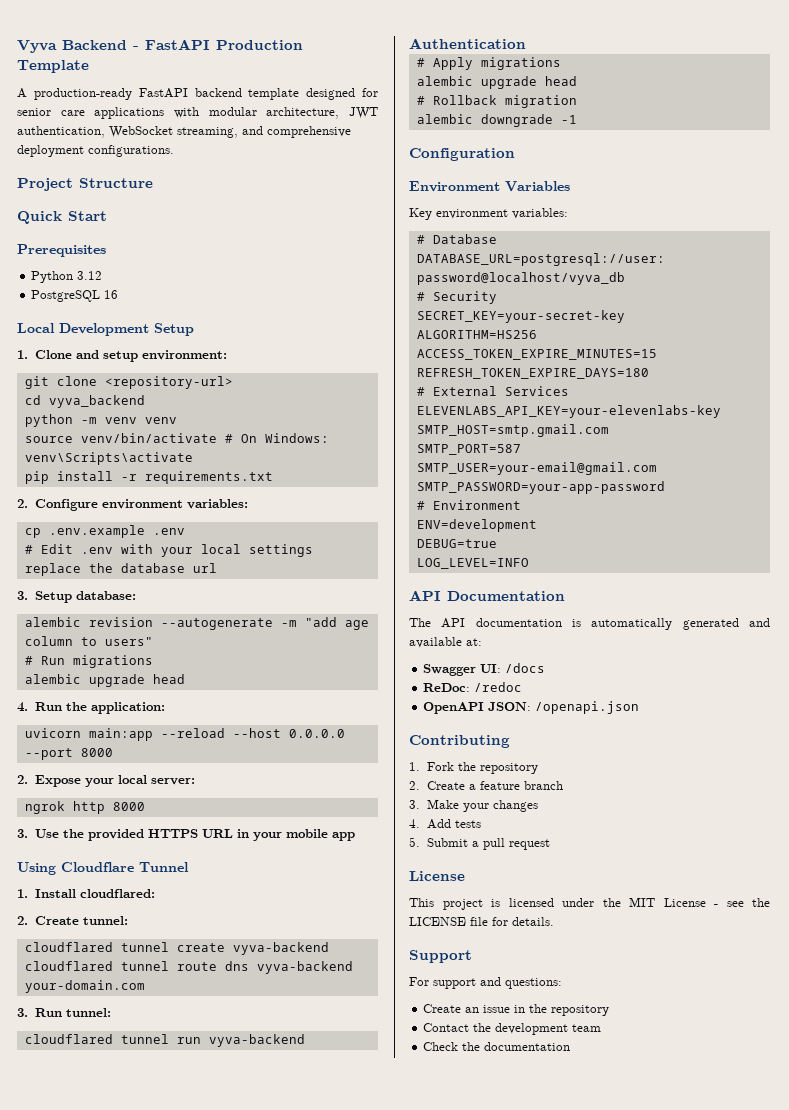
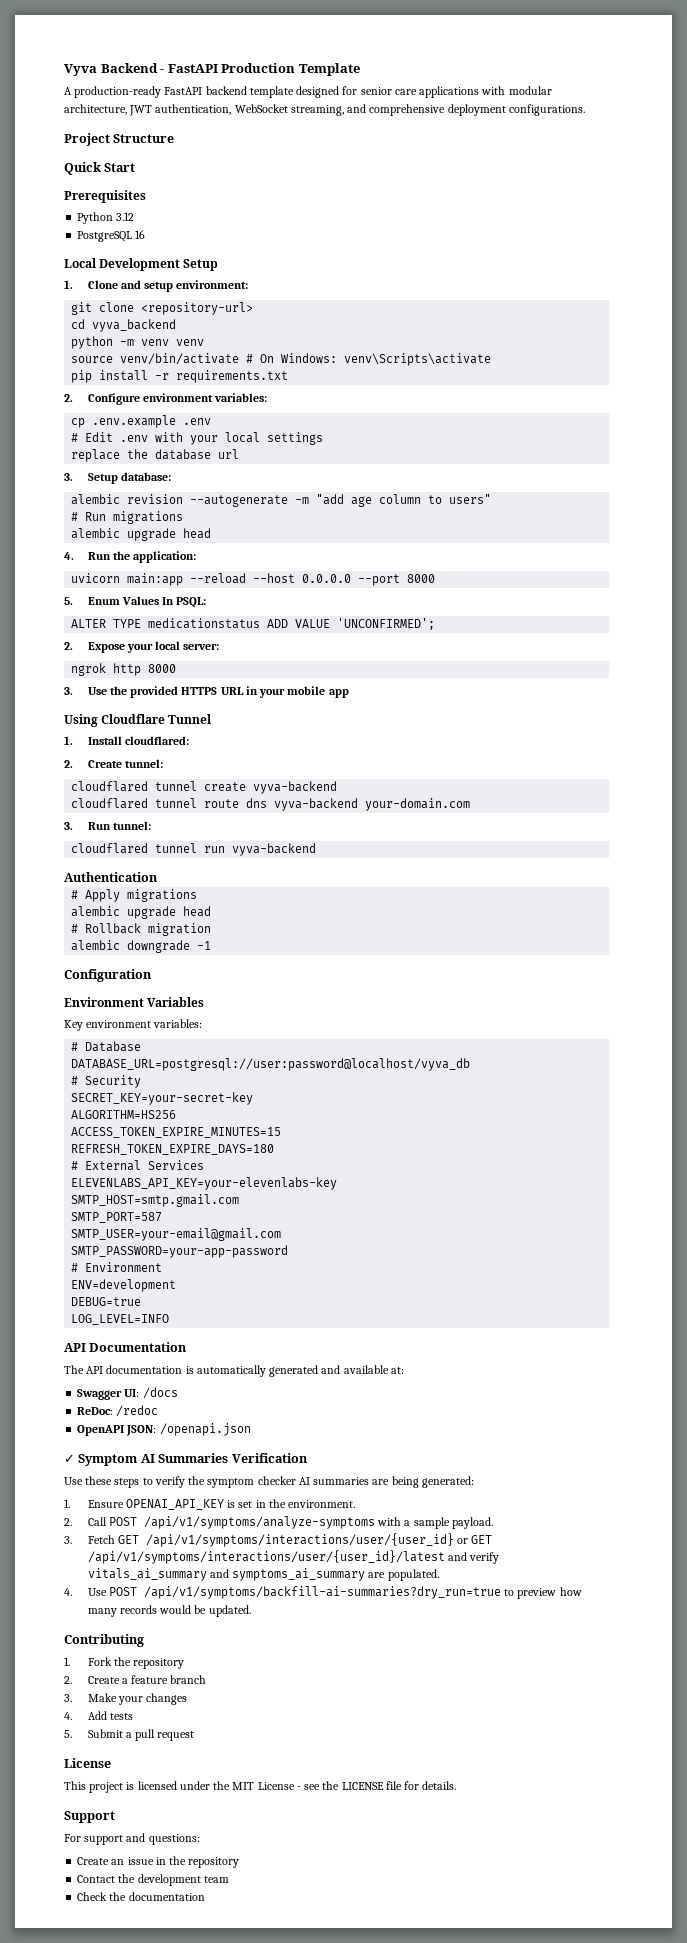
+ 5. Enum Values In PSQL:
+ ALTER TYPE medicationstatus ADD VALUE 'UNCONFIRMED';
+ ✓ Symptom AI Summaries Verification
+ Use these steps to verify the symptom checker AI summaries are being generated:
+ 1. Ensure OPENAI_API_KEY is set in the environment.
+ 2. Call POST /api/v1/symptoms/analyze-symptoms with a sample payload.
+ 3. Fetch GET /api/v1/symptoms/interactions/user/{user_id} or GET /api/v1/symptoms/interactions/user/{user_id}/latest and verify vitals_ai_summary and symptoms_ai_summary are populated.
+ 4. Use POST /api/v1/symptoms/backfill-ai-summaries?dry_run=true to preview how many records would be updated.

